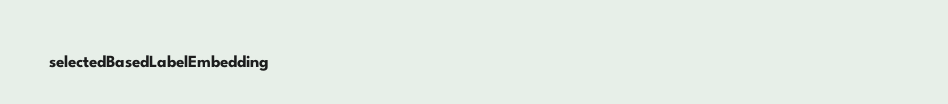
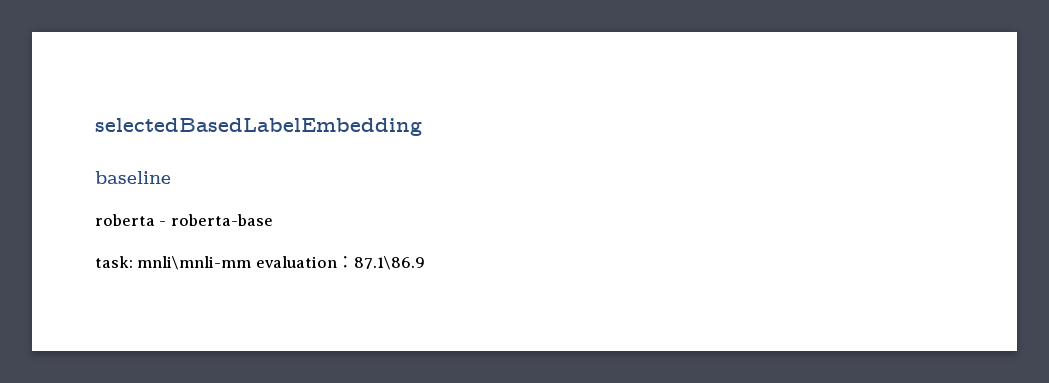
+ baseline
+ roberta - roberta-base
+ task: mnli\mnli-mm evaluation：87.1\86.9

